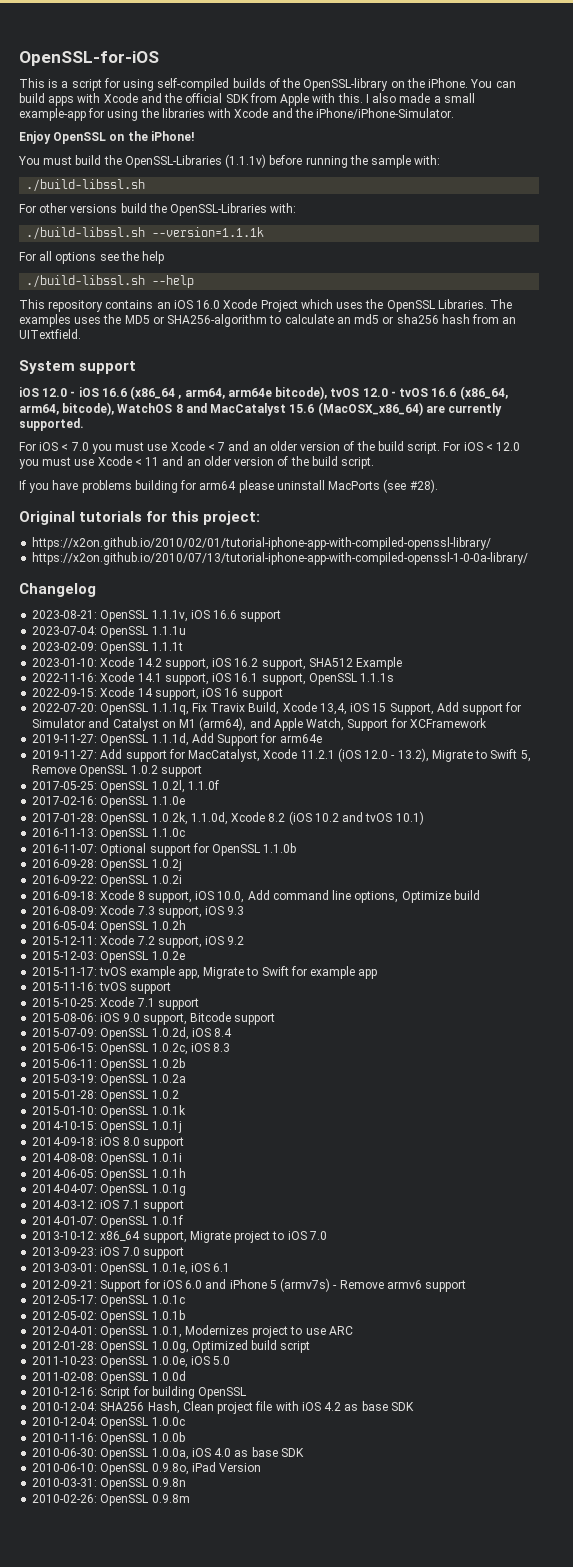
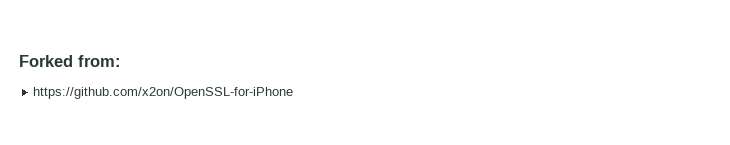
- OpenSSL-for-iOS
- This is a script for using self-compiled builds of the OpenSSL-library on the iPhone. You can build apps with Xcode and the official SDK from Apple with this. I also made a small example-app for using the libraries with Xcode and the iPhone/iPhone-Simulator.
- Enjoy OpenSSL on the iPhone!
- You must build the OpenSSL-Libraries (1.1.1v) before running the sample with:
- ./build-libssl.sh
- For other versions build the OpenSSL-Libraries with:
- ./build-libssl.sh --version=1.1.1k
- For all options see the help
- ./build-libssl.sh --help
- This repository contains an iOS 16.0 Xcode Project which uses the OpenSSL Libraries. The examples uses the MD5 or SHA256-algorithm to calculate an md5 or sha256 hash from an UITextfield.
- System support
- iOS 12.0 - iOS 16.6 (x86_64 , arm64, arm64e bitcode), tvOS 12.0 - tvOS 16.6 (x86_64, arm64, bitcode), WatchOS 8 and MacCatalyst 15.6 (MacOSX_x86_64) are currently supported.
- For iOS < 7.0 you must use Xcode < 7 and an older version of the build script. For iOS < 12.0 you must use Xcode < 11 and an older version of the build script.
- If you have problems building for arm64 please uninstall MacPorts (see #28).
- Original tutorials for this project:
- https://x2on.github.io/2010/02/01/tutorial-iphone-app-with-compiled-openssl-library/
- https://x2on.github.io/2010/07/13/tutorial-iphone-app-with-compiled-openssl-1-0-0a-library/
- Changelog
- 2023-08-21: OpenSSL 1.1.1v, iOS 16.6 support
- 2023-07-04: OpenSSL 1.1.1u
- 2023-02-09: OpenSSL 1.1.1t
- 2023-01-10: Xcode 14.2 support, iOS 16.2 support, SHA512 Example
- 2022-11-16: Xcode 14.1 support, iOS 16.1 support, OpenSSL 1.1.1s
- 2022-09-15: Xcode 14 support, iOS 16 support
- 2022-07-20: OpenSSL 1.1.1q, Fix Travix Build, Xcode 13,4, iOS 15 Support, Add support for Simulator and Catalyst on M1 (arm64), and Apple Watch, Support for XCFramework
- 2019-11-27: OpenSSL 1.1.1d, Add Support for arm64e
- 2019-11-27: Add support for MacCatalyst, Xcode 11.2.1 (iOS 12.0 - 13.2), Migrate to Swift 5, Remove OpenSSL 1.0.2 support
- 2017-05-25: OpenSSL 1.0.2l, 1.1.0f
- 2017-02-16: OpenSSL 1.1.0e
- 2017-01-28: OpenSSL 1.0.2k, 1.1.0d, Xcode 8.2 (iOS 10.2 and tvOS 10.1)
- 2016-11-13: OpenSSL 1.1.0c
- 2016-11-07: Optional support for OpenSSL 1.1.0b
- 2016-09-28: OpenSSL 1.0.2j
- 2016-09-22: OpenSSL 1.0.2i
- 2016-09-18: Xcode 8 support, iOS 10.0, Add command line options, Optimize build
- 2016-08-09: Xcode 7.3 support, iOS 9.3
- 2016-05-04: OpenSSL 1.0.2h
- 2015-12-11: Xcode 7.2 support, iOS 9.2
- 2015-12-03: OpenSSL 1.0.2e
- 2015-11-17: tvOS example app, Migrate to Swift for example app
- 2015-11-16: tvOS support
- 2015-10-25: Xcode 7.1 support
- 2015-08-06: iOS 9.0 support, Bitcode support
- 2015-07-09: OpenSSL 1.0.2d, iOS 8.4
- 2015-06-15: OpenSSL 1.0.2c, iOS 8.3
- 2015-06-11: OpenSSL 1.0.2b
- 2015-03-19: OpenSSL 1.0.2a
- 2015-01-28: OpenSSL 1.0.2
- 2015-01-10: OpenSSL 1.0.1k
- 2014-10-15: OpenSSL 1.0.1j
- 2014-09-18: iOS 8.0 support
- 2014-08-08: OpenSSL 1.0.1i
- 2014-06-05: OpenSSL 1.0.1h
- 2014-04-07: OpenSSL 1.0.1g
- 2014-03-12: iOS 7.1 support
- 2014-01-07: OpenSSL 1.0.1f
- 2013-10-12: x86_64 support, Migrate project to iOS 7.0
- 2013-09-23: iOS 7.0 support
- 2013-03-01: OpenSSL 1.0.1e, iOS 6.1
- 2012-09-21: Support for iOS 6.0 and iPhone 5 (armv7s) - Remove armv6 support
- 2012-05-17: OpenSSL 1.0.1c
- 2012-05-02: OpenSSL 1.0.1b
- 2012-04-01: OpenSSL 1.0.1, Modernizes project to use ARC
- 2012-01-28: OpenSSL 1.0.0g, Optimized build script
- 2011-10-23: OpenSSL 1.0.0e, iOS 5.0
- 2011-02-08: OpenSSL 1.0.0d
- 2010-12-16: Script for building OpenSSL
- 2010-12-04: SHA256 Hash, Clean project file with iOS 4.2 as base SDK
- 2010-12-04: OpenSSL 1.0.0c
- 2010-11-16: OpenSSL 1.0.0b
- 2010-06-30: OpenSSL 1.0.0a, iOS 4.0 as base SDK
- 2010-06-10: OpenSSL 0.9.8o, iPad Version
- 2010-03-31: OpenSSL 0.9.8n
- 2010-02-26: OpenSSL 0.9.8m
+ Forked from:
+ https://github.com/x2on/OpenSSL-for-iPhone

